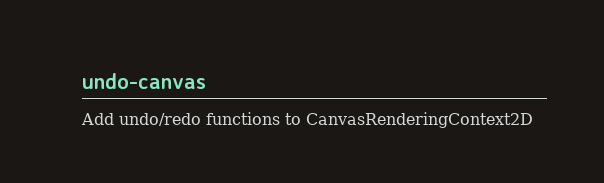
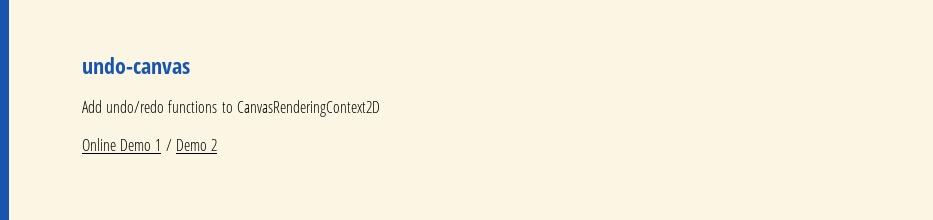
+ Online Demo 1 / Demo 2

